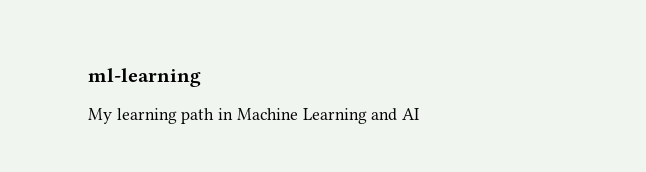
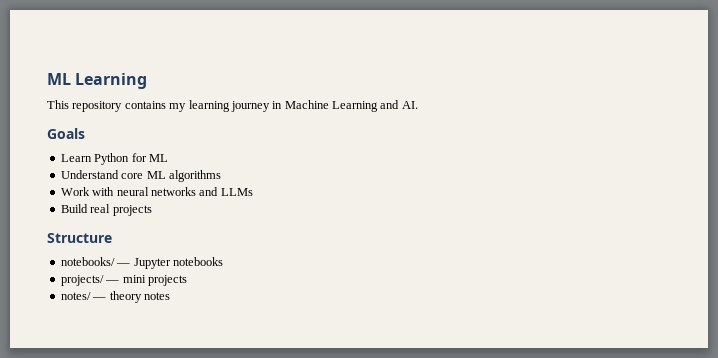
- ml-learning
- My learning path in Machine Learning and AI
+ ML Learning
+ This repository contains my learning journey in Machine Learning and AI.
+ Goals
+ Learn Python for ML
+ Understand core ML algorithms
+ Work with neural networks and LLMs
+ Build real projects
+ Structure
+ notebooks/ — Jupyter notebooks
+ projects/ — mini projects
+ notes/ — theory notes

